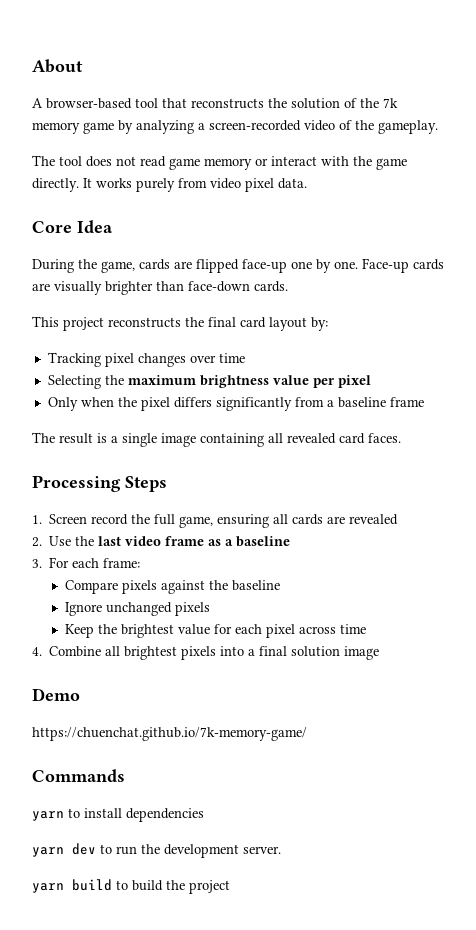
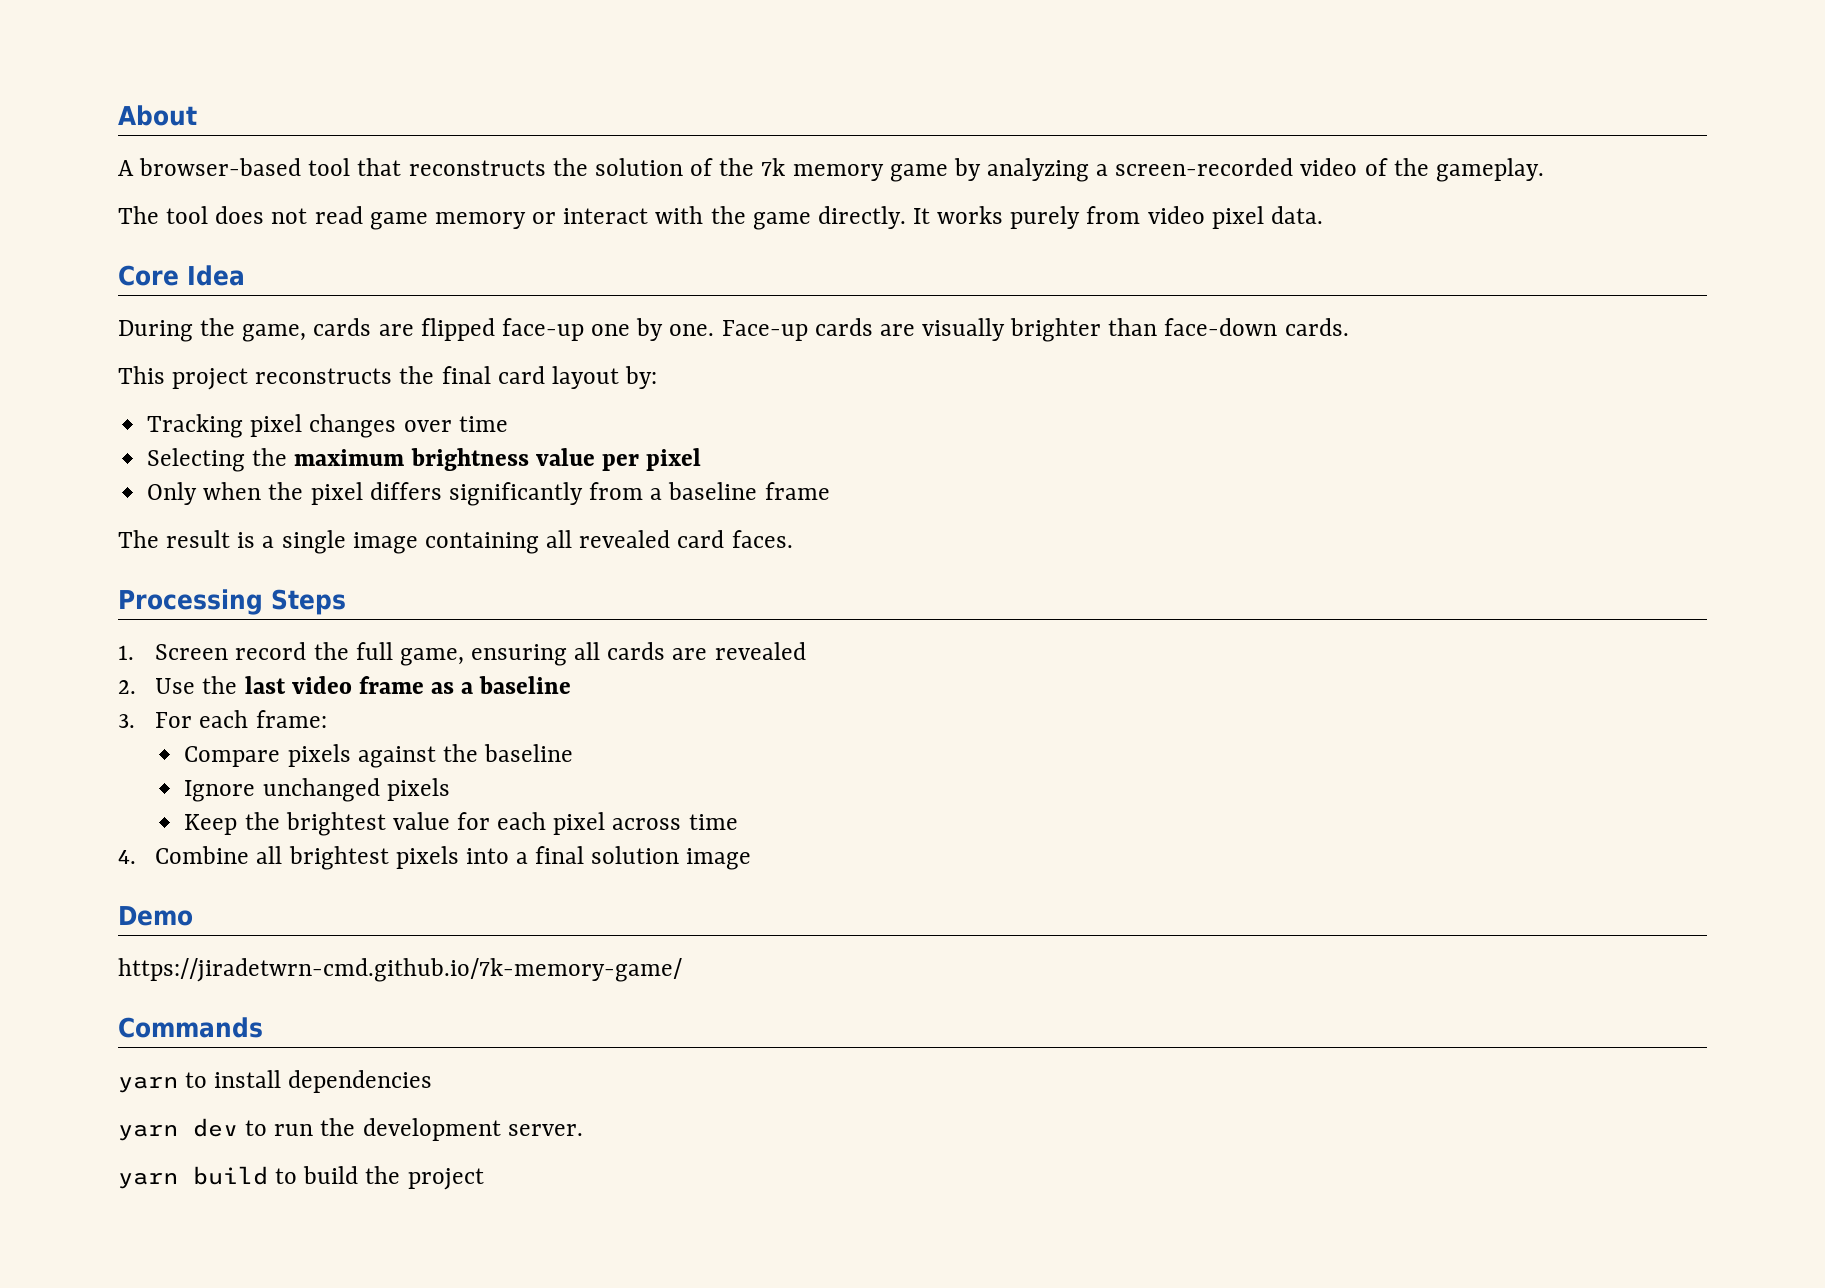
- https://chuenchat.github.io/7k-memory-game/
+ https://jiradetwrn-cmd.github.io/7k-memory-game/

